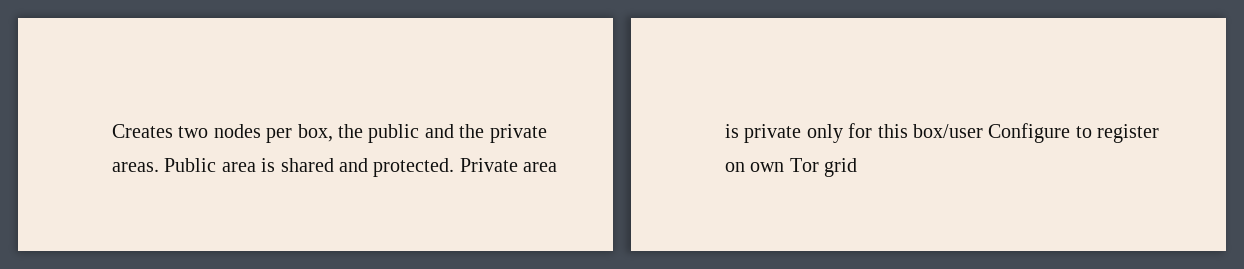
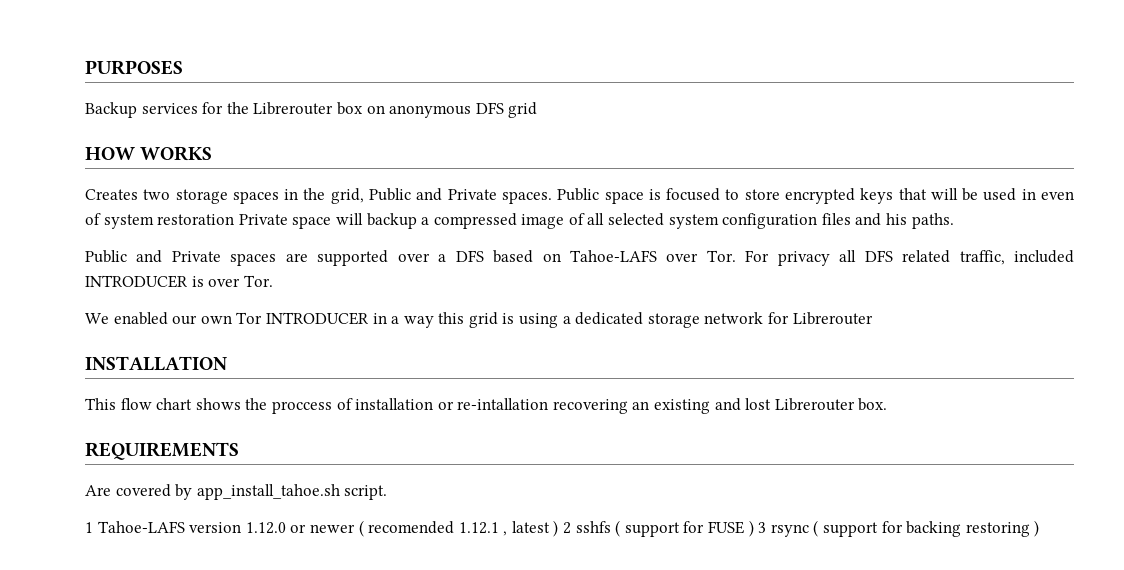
- Creates two nodes per box, the public and the private areas. Public area is shared and protected. Private area is private only for this box/user Configure to register on own Tor grid
+ PURPOSES
+ Backup services for the Librerouter box on anonymous DFS grid
+ HOW WORKS
+ Creates two storage spaces in the grid, Public and Private spaces. Public space is focused to store encrypted keys that will be used in even of system restoration Private space will backup a compressed image of all selected system configuration files and his paths.
+ Public and Private spaces are supported over a DFS based on Tahoe-LAFS over Tor. For privacy all DFS related traffic, included INTRODUCER is over Tor.
+ We enabled our own Tor INTRODUCER in a way this grid is using a dedicated storage network for Librerouter
+ INSTALLATION
+ This flow chart shows the proccess of installation or re-intallation recovering an existing and lost Librerouter box.
+ REQUIREMENTS
+ Are covered by app_install_tahoe.sh script.
+ 1 Tahoe-LAFS version 1.12.0 or newer ( recomended 1.12.1 , latest ) 2 sshfs ( support for FUSE ) 3 rsync ( support for backing restoring )

